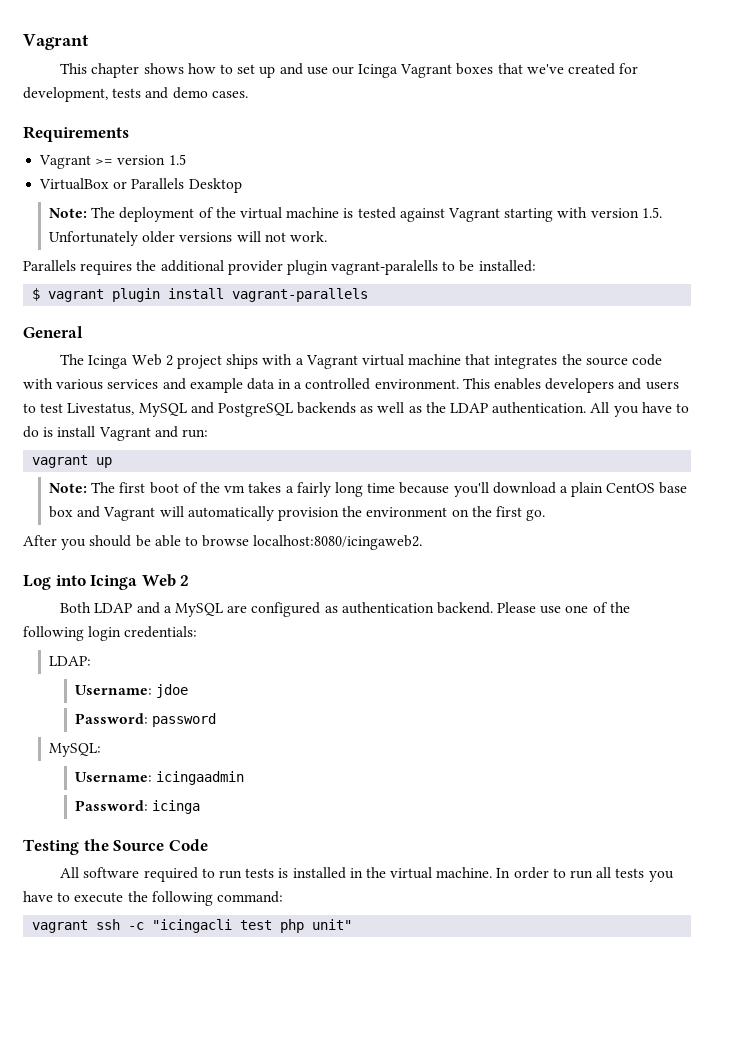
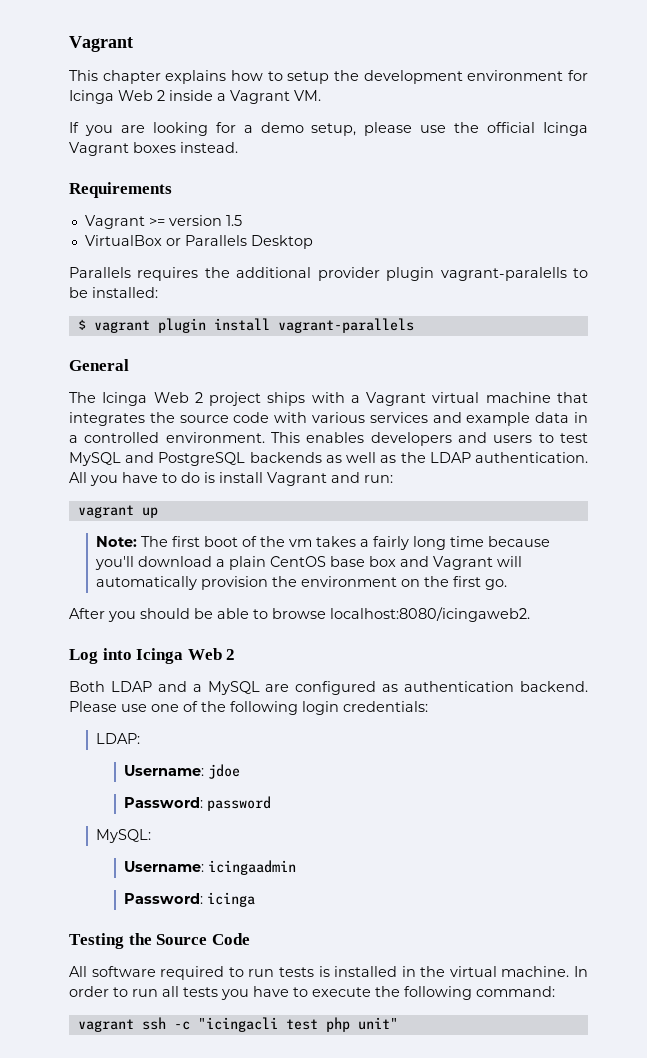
- This chapter shows how to set up and use our Icinga Vagrant boxes that we've created for development, tests and demo cases.
+ This chapter explains how to setup the development environment for Icinga Web 2 inside a Vagrant VM.
+ If you are looking for a demo setup, please use the official Icinga Vagrant boxes instead.
- Note: The deployment of the virtual machine is tested against Vagrant starting with version 1.5. Unfortunately older versions will not work.
- This enables developers and users to test Livestatus, MySQL and PostgreSQL backends as well as the LDAP authentication.
+ This enables developers and users to test MySQL and PostgreSQL backends as well as the LDAP authentication.

